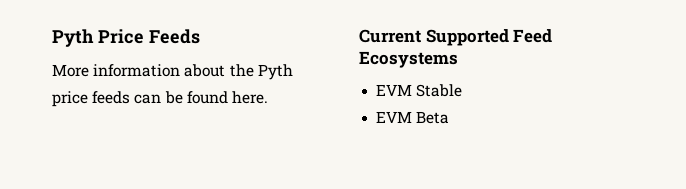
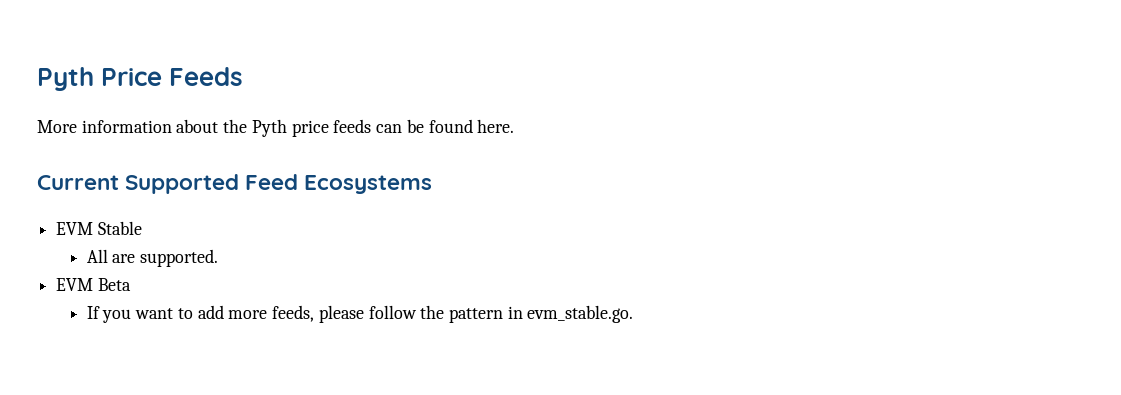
+ All are supported.
+ If you want to add more feeds, please follow the pattern in evm_stable.go.

